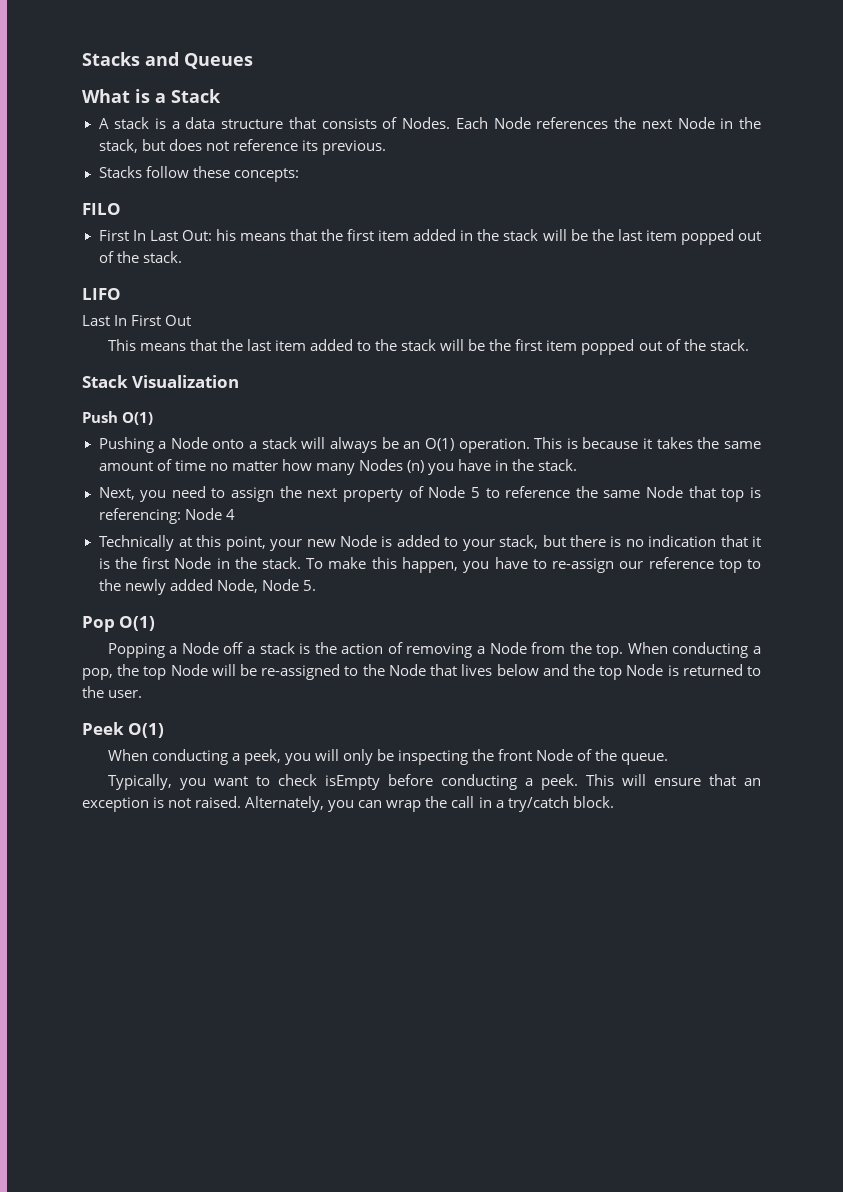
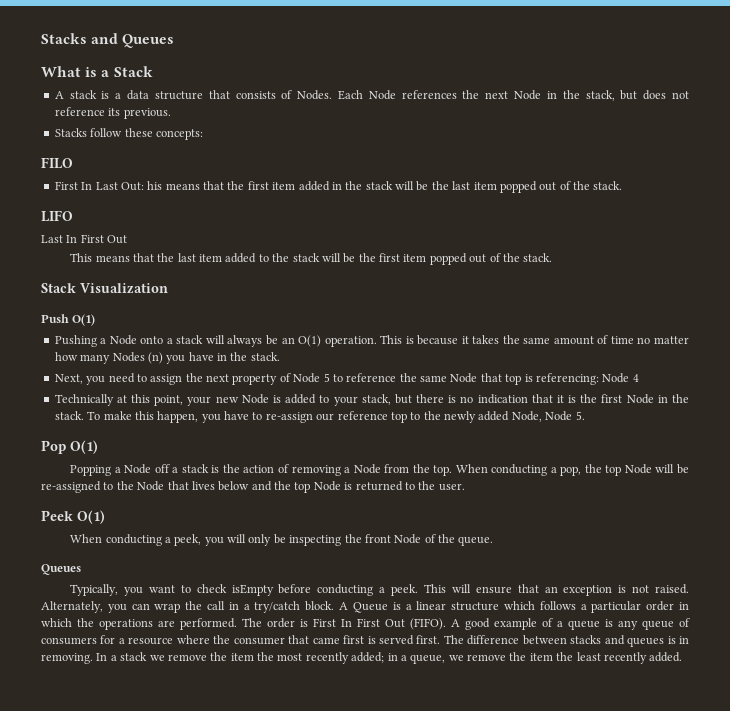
  When conducting a peek, you will only be inspecting the front Node of the queue.
+ Queues
+ A Queue is a linear structure which follows a particular order in which the operations are performed. The order is First In First Out (FIFO). A good example of a queue is any queue of consumers for a resource where the consumer that came first is served first. The difference between stacks and queues is in removing. In a stack we remove the item the most recently added; in a queue, we remove the item the least recently added.

